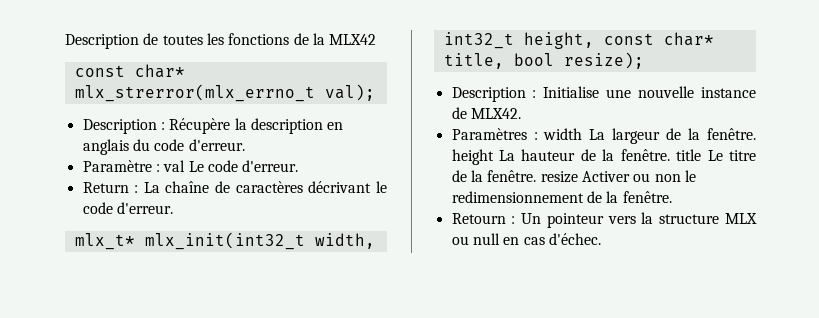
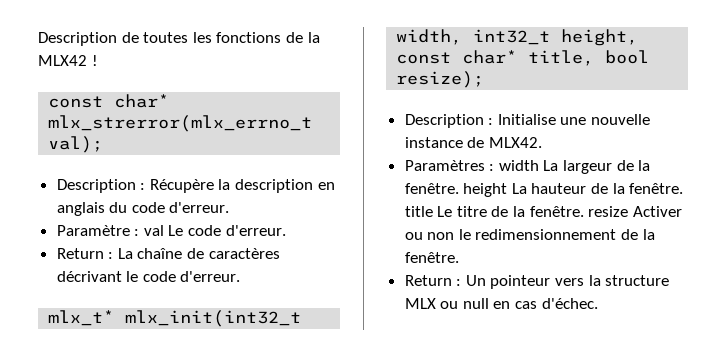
- Description de toutes les fonctions de la MLX42
+ Description de toutes les fonctions de la MLX42 !
- Retourn : Un pointeur vers la structure MLX ou null en cas d'échec.
+ Return : Un pointeur vers la structure MLX ou null en cas d'échec.

